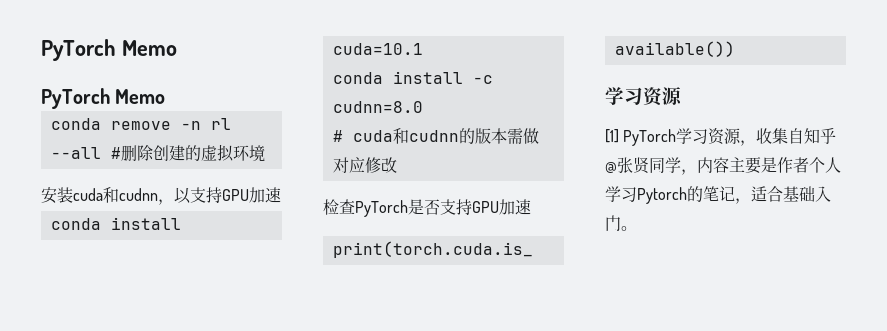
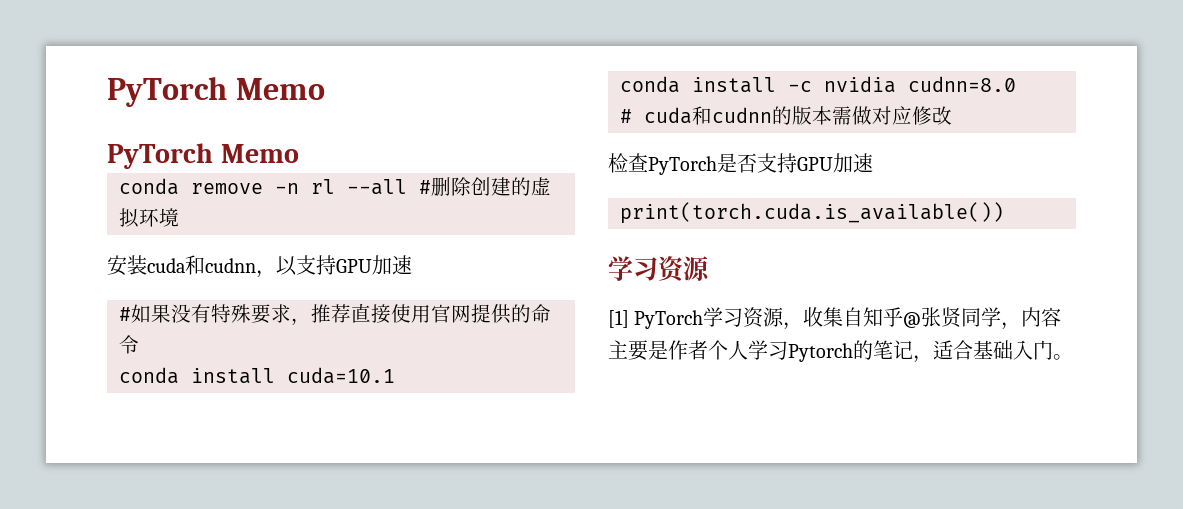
+ #如果没有特殊要求，推荐直接使用官网提供的命令
- conda install -c cudnn=8.0
+ conda install -c nvidia cudnn=8.0

